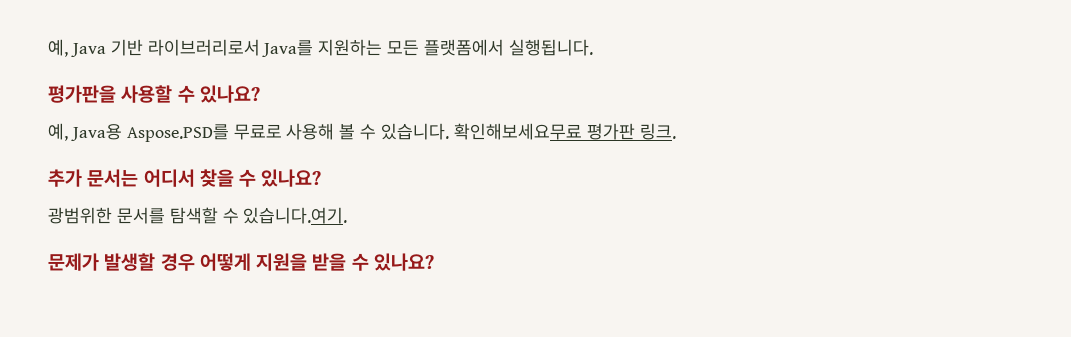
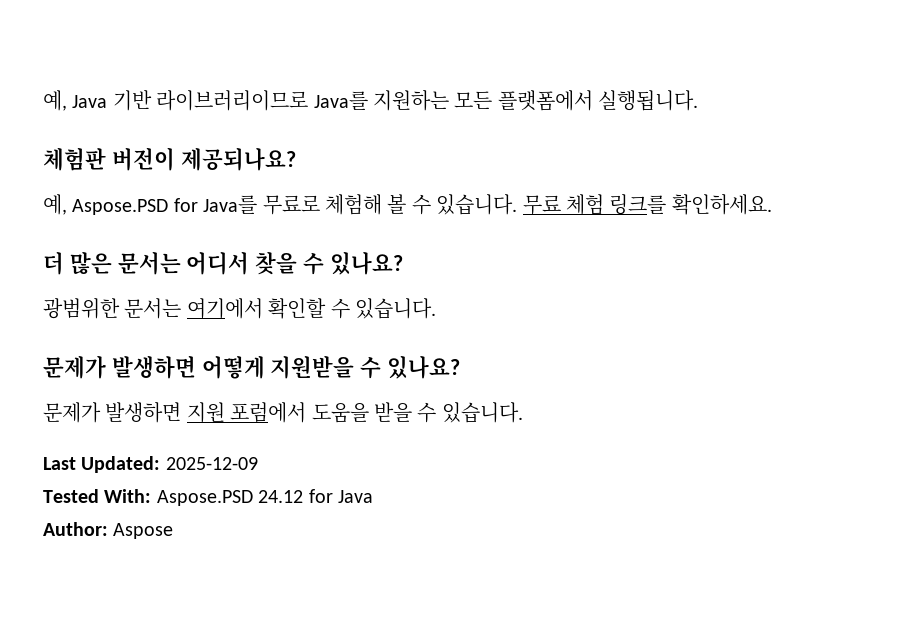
- 예, Java 기반 라이브러리로서 Java를 지원하는 모든 플랫폼에서 실행됩니다.
+ 예, Java 기반 라이브러리이므로 Java를 지원하는 모든 플랫폼에서 실행됩니다.
- 평가판을 사용할 수 있나요?
- 예, Java용 Aspose.PSD를 무료로 사용해 볼 수 있습니다. 확인해보세요무료 평가판 링크.
- 추가 문서는 어디서 찾을 수 있나요?
+ 체험판 버전이 제공되나요?
+ 예, Aspose.PSD for Java를 무료로 체험해 볼 수 있습니다. 무료 체험 링크를 확인하세요.
+ 더 많은 문서는 어디서 찾을 수 있나요?
- 광범위한 문서를 탐색할 수 있습니다.여기.
- 문제가 발생할 경우 어떻게 지원을 받을 수 있나요?
+ 광범위한 문서는 여기에서 확인할 수 있습니다.
+ 문제가 발생하면 어떻게 지원받을 수 있나요?
+ 문제가 발생하면 지원 포럼에서 도움을 받을 수 있습니다.
+ Last Updated: 2025-12-09
+ Tested With: Aspose.PSD 24.12 for Java
+ Author: Aspose

